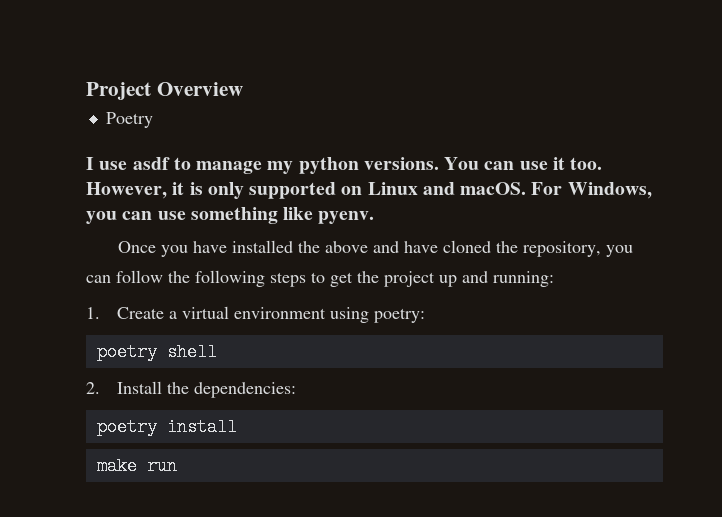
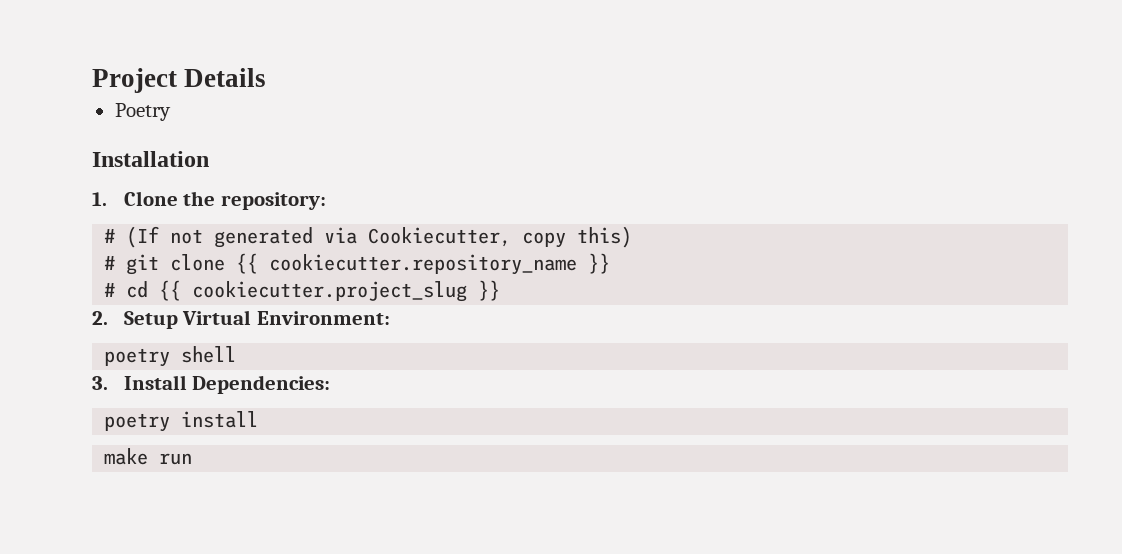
- Project Overview
+ Project Details
- I use asdf to manage my python versions. You can use it too. However, it is only supported on Linux and macOS. For Windows, you can use something like pyenv.
- Once you have installed the above and have cloned the repository, you can follow the following steps to get the project up and running:
- 1. Create a virtual environment using poetry:
+ Installation
+ 1. Clone the repository:
+ # (If not generated via Cookiecutter, copy this)
+ # git clone {{ cookiecutter.repository_name }}
+ # cd {{ cookiecutter.project_slug }}
+ 2. Setup Virtual Environment:
  poetry shell
- 2. Install the dependencies:
+ 3. Install Dependencies:

